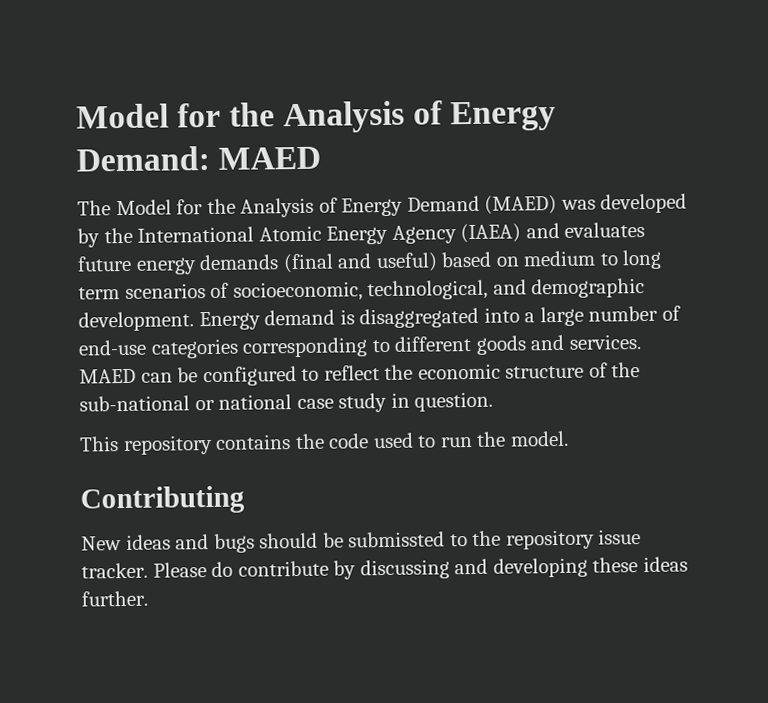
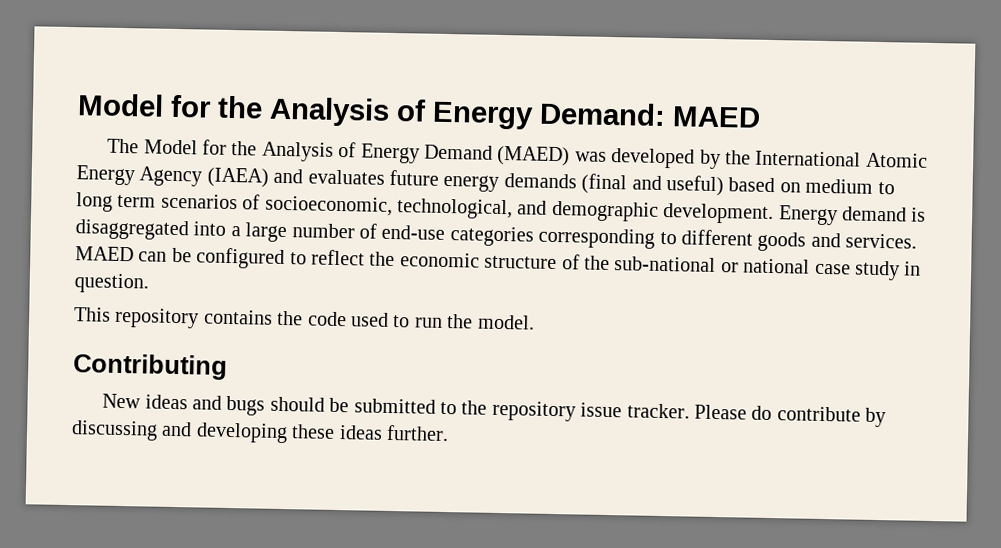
- New ideas and bugs should be submissted to the repository issue tracker.
+ New ideas and bugs should be submitted to the repository issue tracker.

